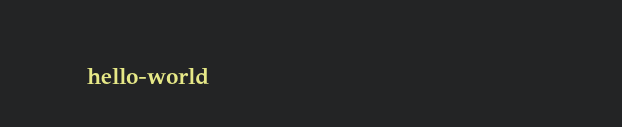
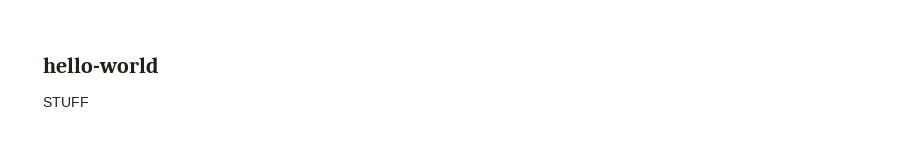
+ STUFF

